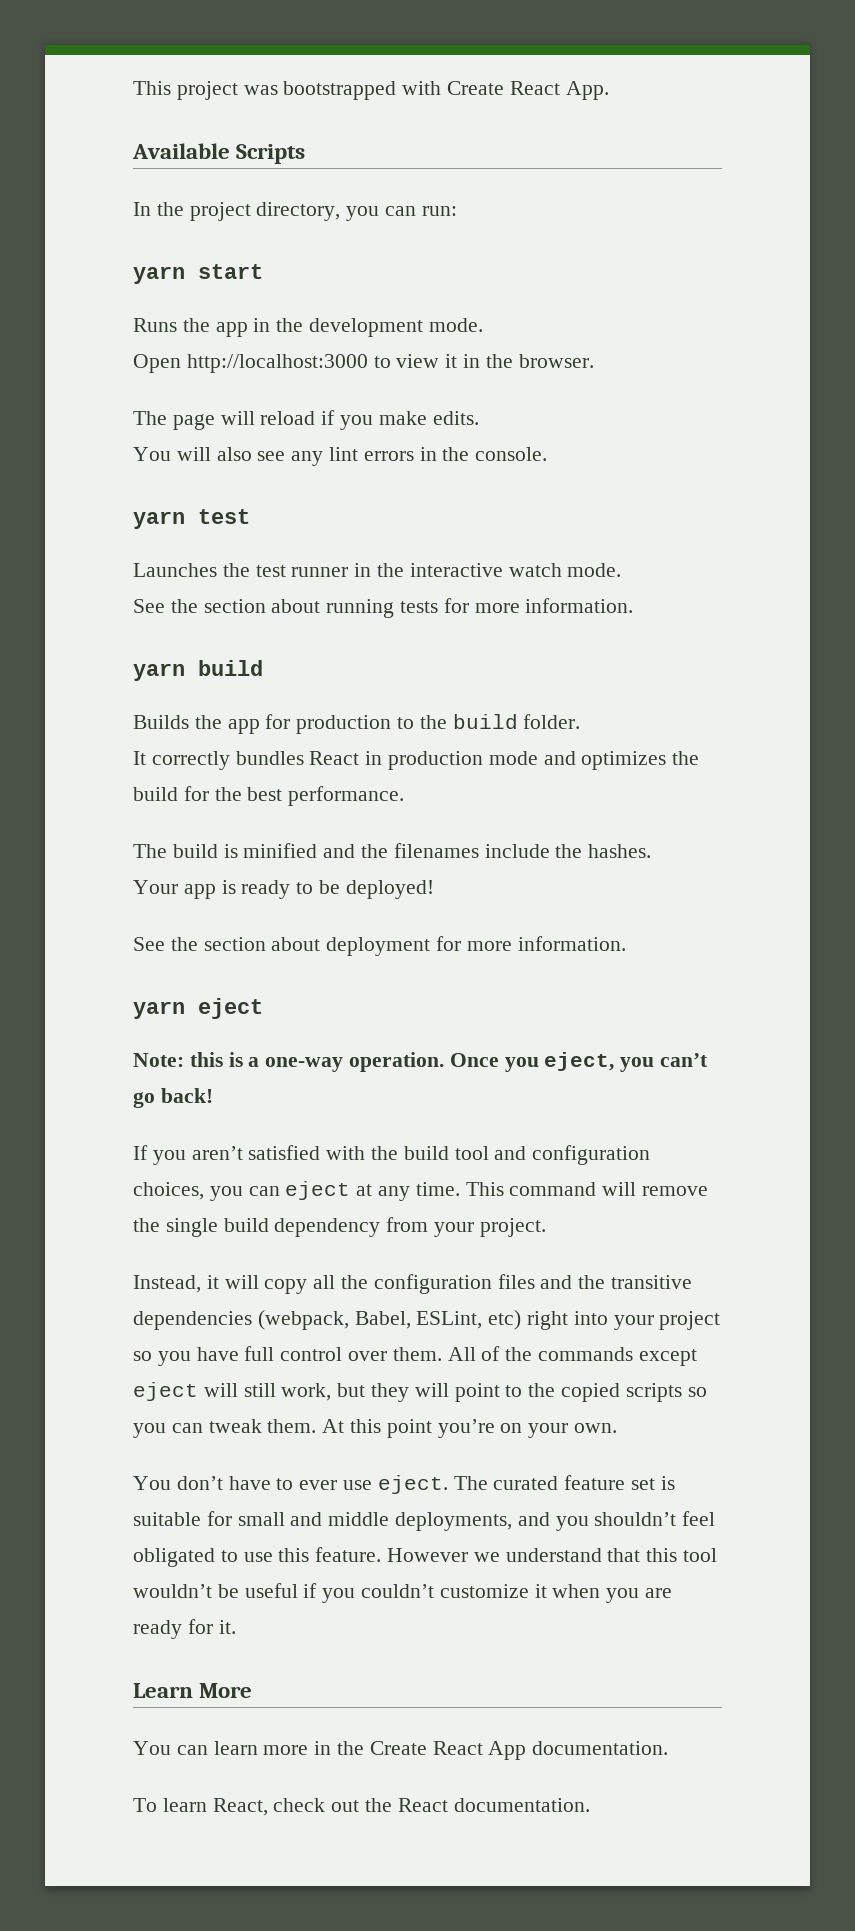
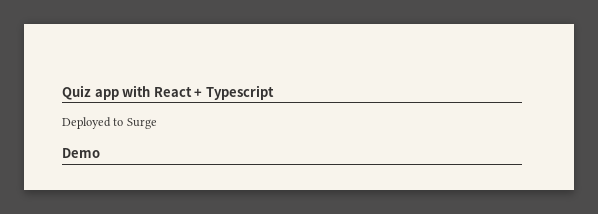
- This project was bootstrapped with Create React App.
- Available Scripts
- In the project directory, you can run:
- yarn start
- Runs the app in the development mode.
- Open http://localhost:3000 to view it in the browser.
- The page will reload if you make edits.
- You will also see any lint errors in the console.
- yarn test
- Launches the test runner in the interactive watch mode.
- See the section about running tests for more information.
- yarn build
- Builds the app for production to the build folder.
- It correctly bundles React in production mode and optimizes the build for the best performance.
- The build is minified and the filenames include the hashes.
- Your app is ready to be deployed!
- See the section about deployment for more information.
- yarn eject
- Note: this is a one-way operation. Once you eject, you can’t go back!
- If you aren’t satisfied with the build tool and configuration choices, you can eject at any time. This command will remove the single build dependency from your project.
- Instead, it will copy all the configuration files and the transitive dependencies (webpack, Babel, ESLint, etc) right into your project so you have full control over them. All of the commands except eject will still work, but they will point to the copied scripts so you can tweak them. At this point you’re on your own.
- You don’t have to ever use eject. The curated feature set is suitable for small and middle deployments, and you shouldn’t feel obligated to use this feature. However we understand that this tool wouldn’t be useful if you couldn’t customize it when you are ready for it.
- Learn More
- You can learn more in the Create React App documentation.
- To learn React, check out the React documentation.
+ Quiz app with React + Typescript
+ Deployed to Surge
+ Demo

